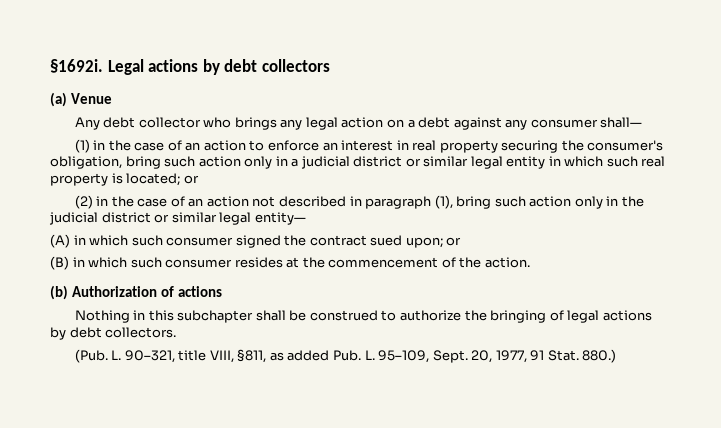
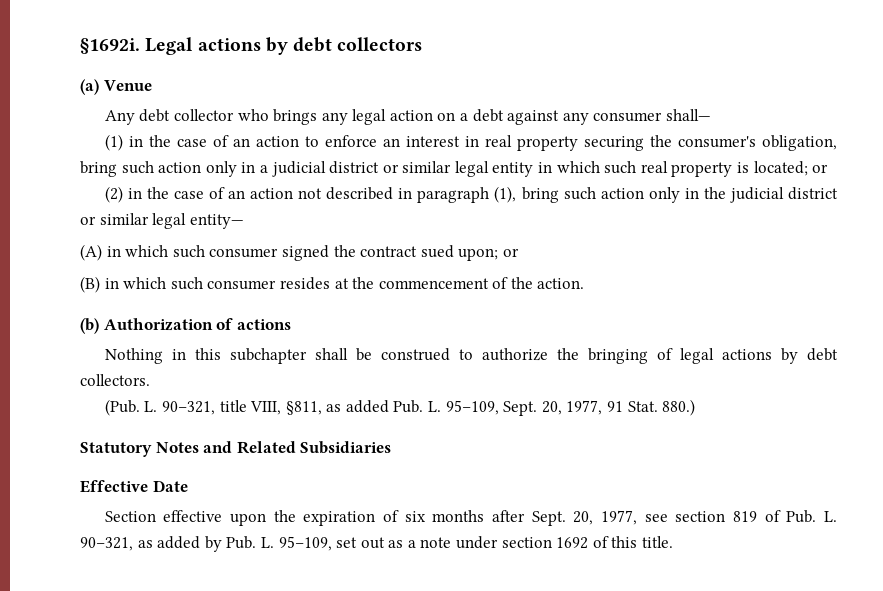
+ Statutory Notes and Related Subsidiaries
+ Effective Date
+ Section effective upon the expiration of six months after Sept. 20, 1977, see section 819 of Pub. L. 90–321, as added by Pub. L. 95–109, set out as a note under section 1692 of this title.

